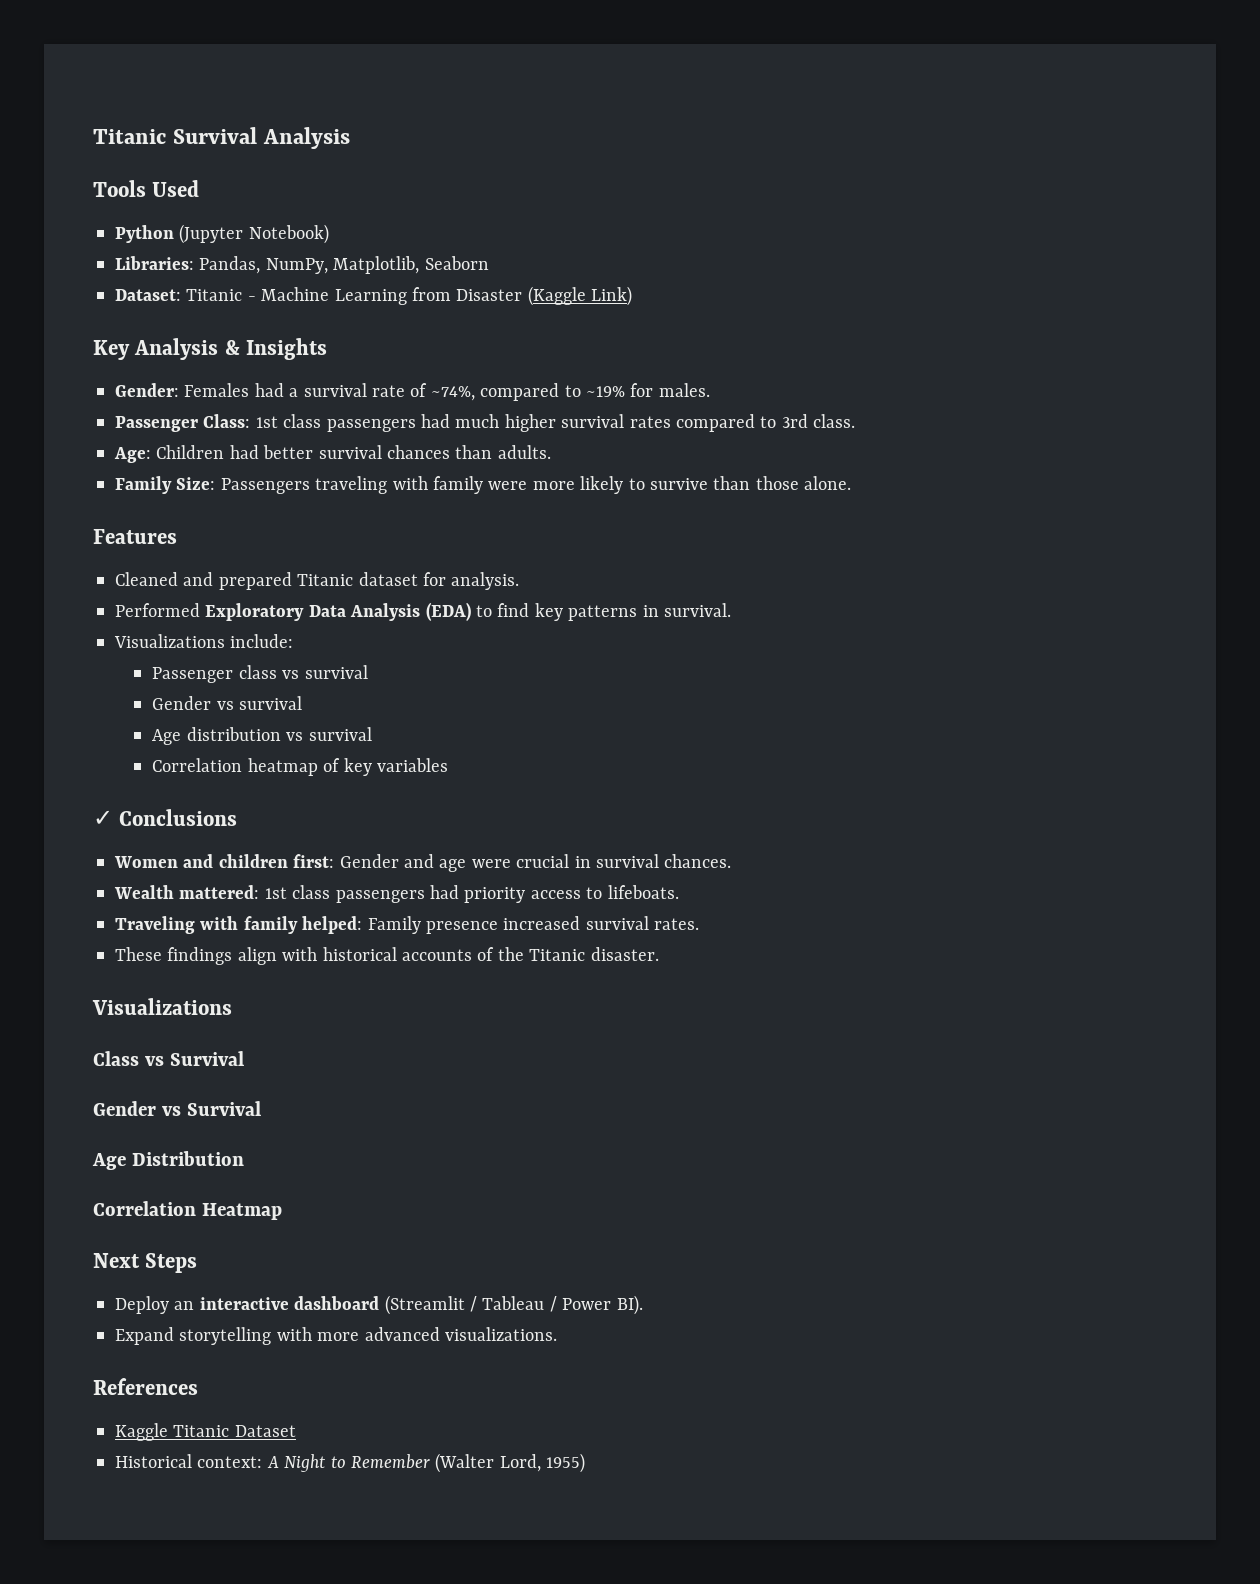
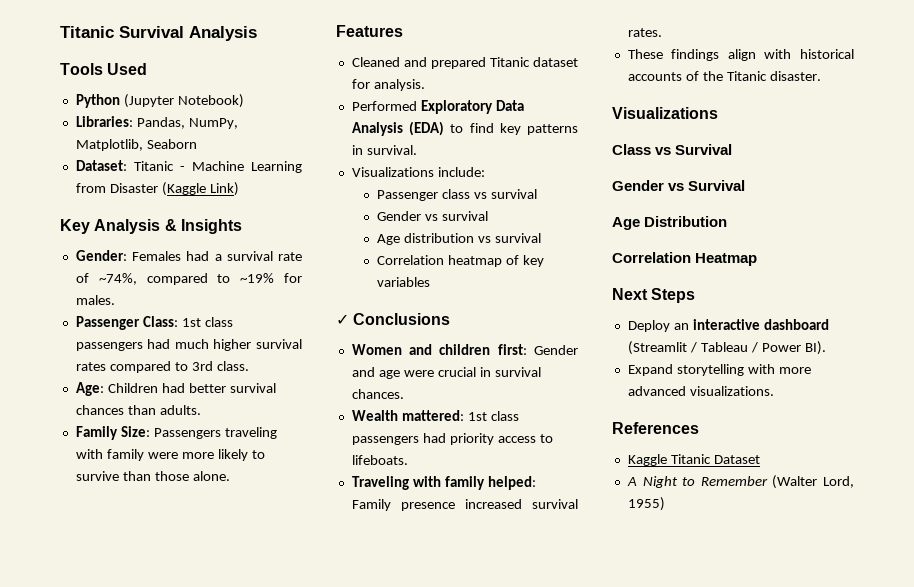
- Historical context: A Night to Remember (Walter Lord, 1955)
+ A Night to Remember (Walter Lord, 1955)

